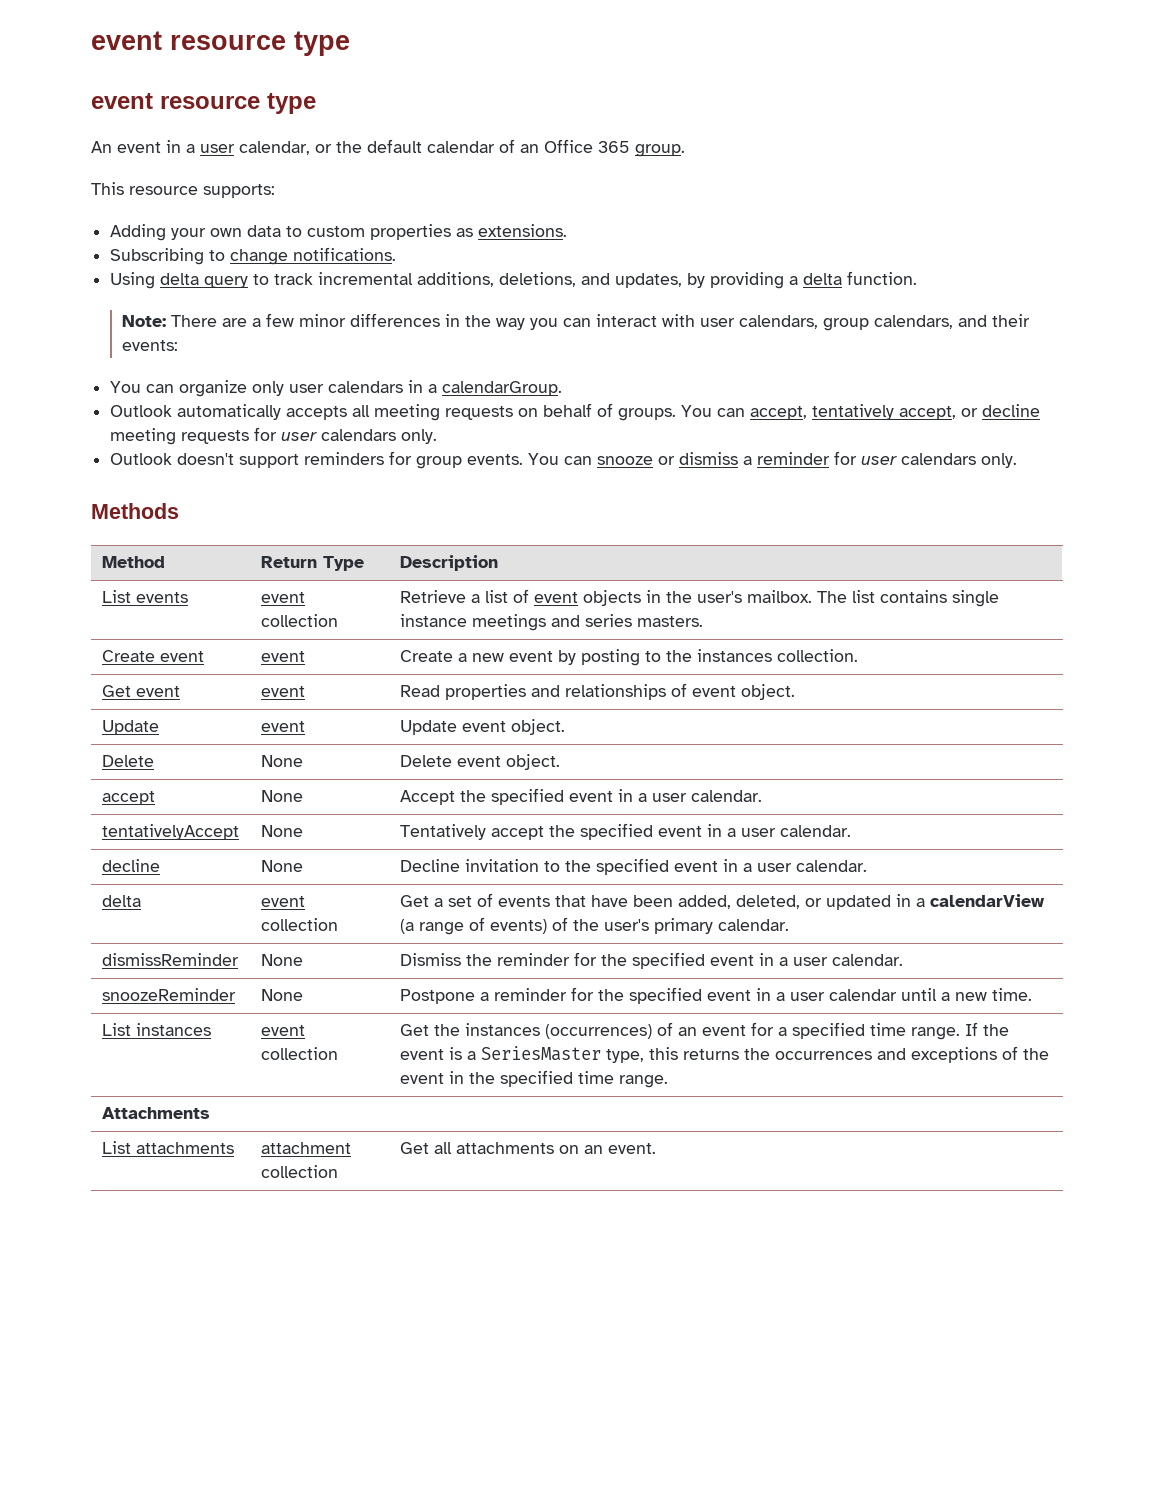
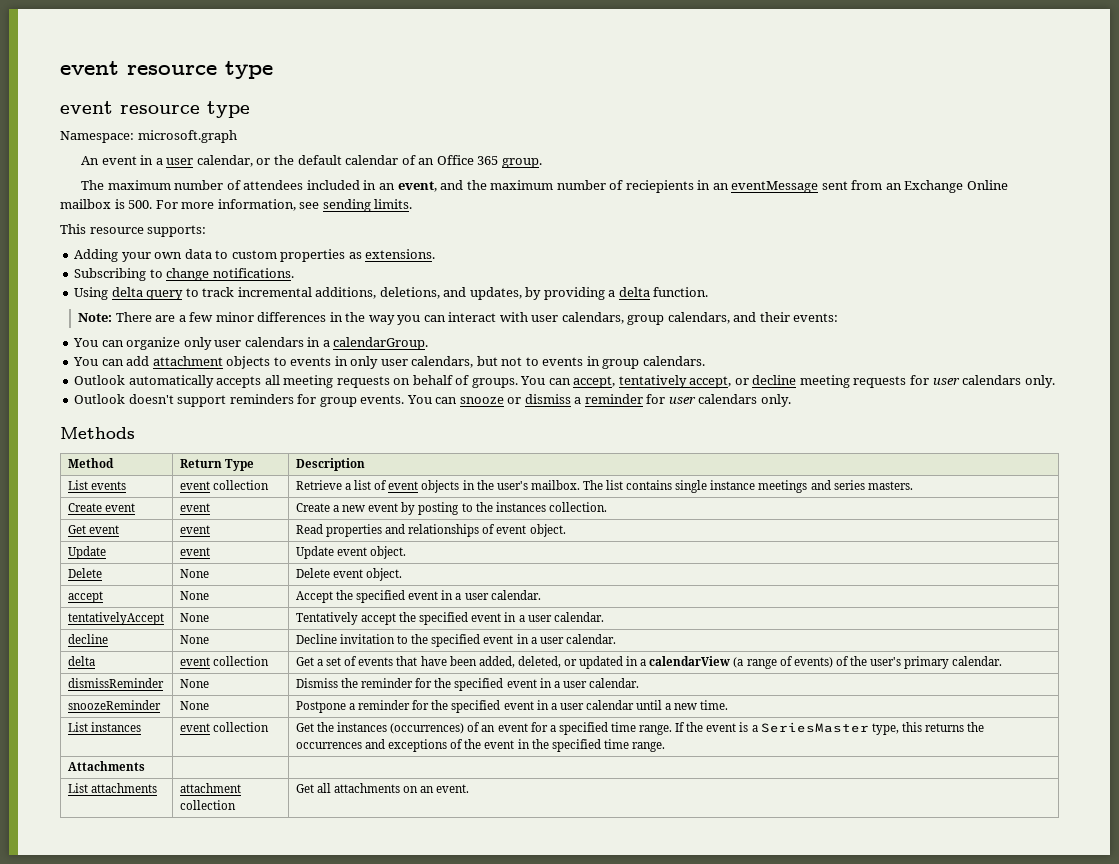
+ Namespace: microsoft.graph
+ The maximum number of attendees included in an event, and the maximum number of reciepients in an eventMessage sent from an Exchange Online mailbox is 500. For more information, see sending limits.
+ You can add attachment objects to events in only user calendars, but not to events in group calendars.

